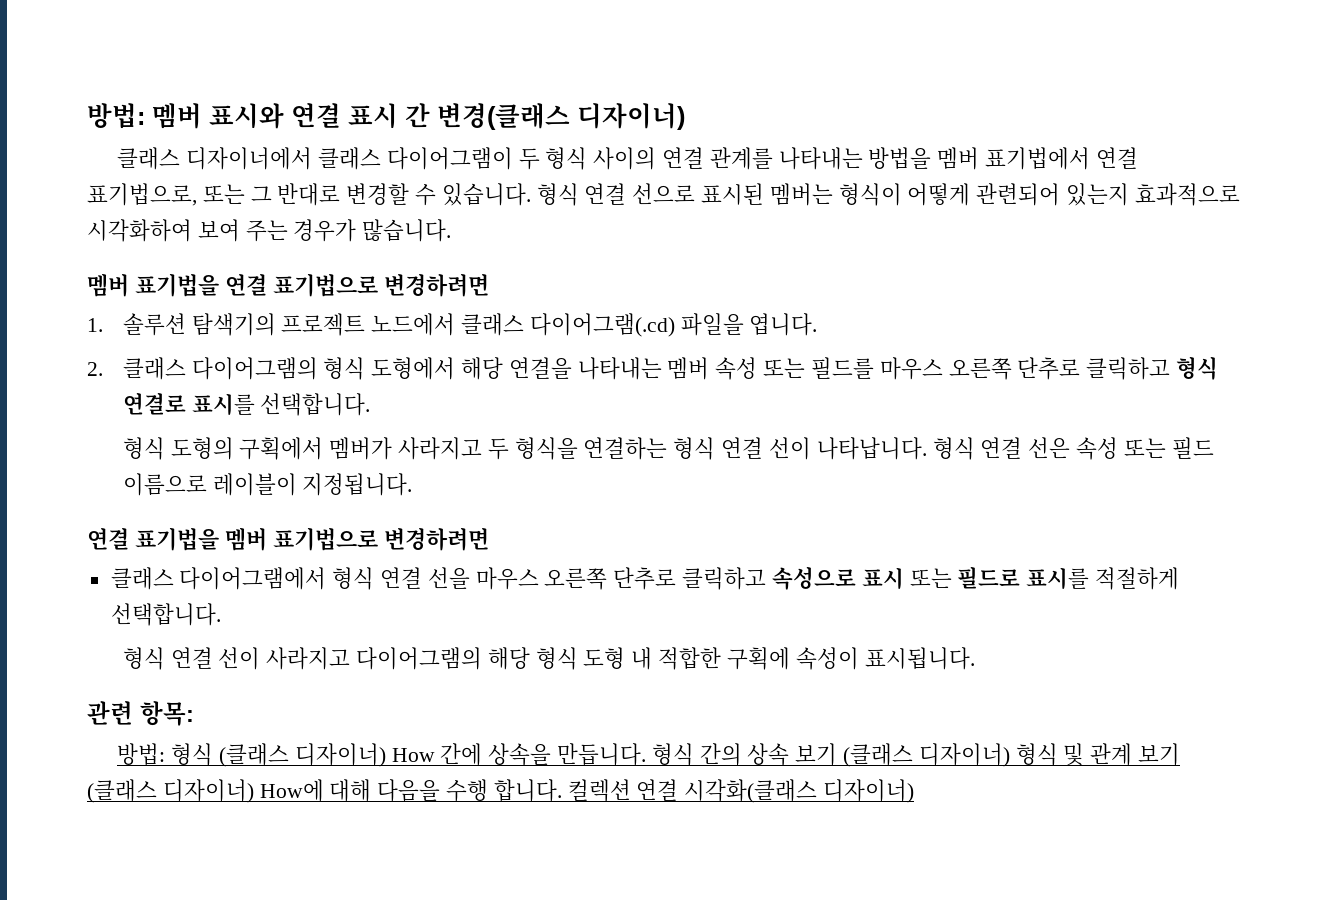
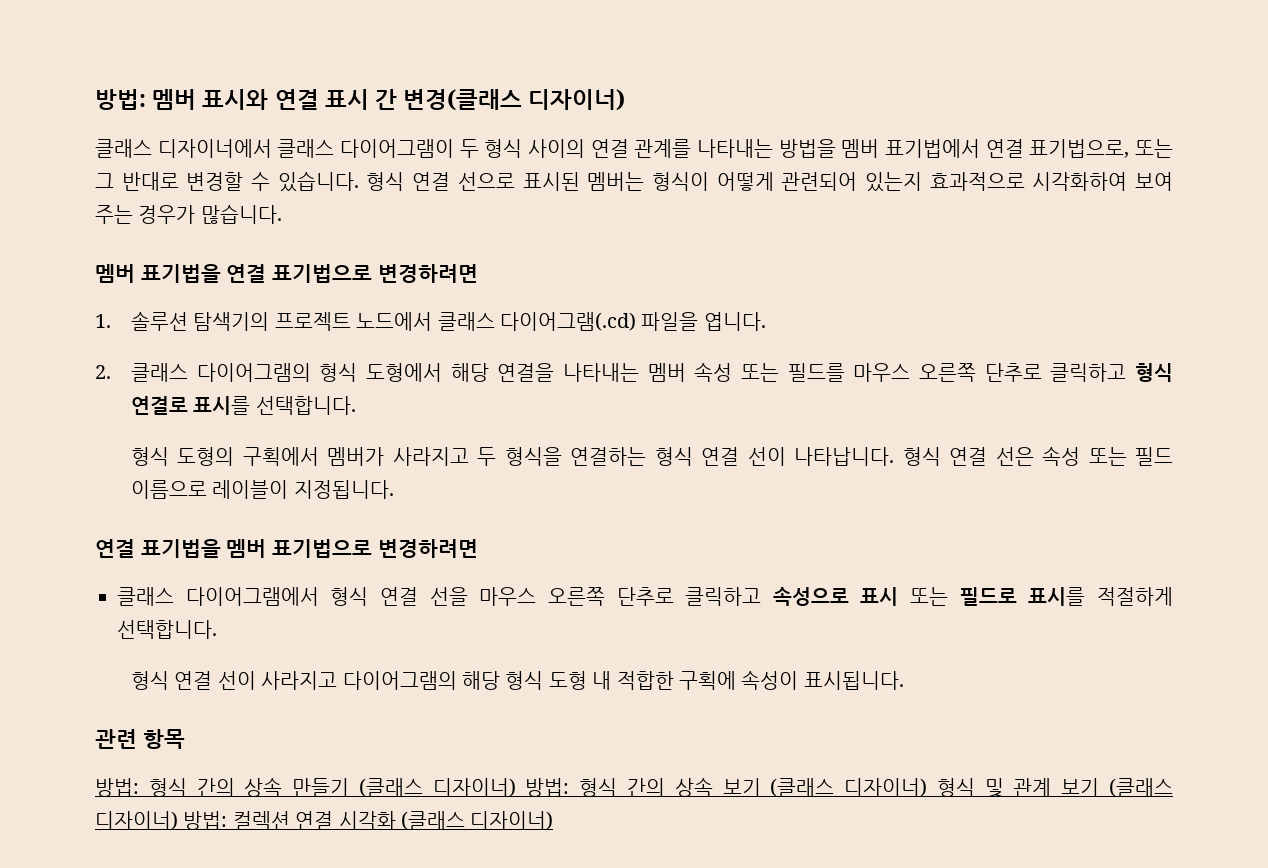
- 관련 항목:
- 방법: 형식 (클래스 디자이너) How 간에 상속을 만듭니다. 형식 간의 상속 보기 (클래스 디자이너) 형식 및 관계 보기 (클래스 디자이너) How에 대해 다음을 수행 합니다. 컬렉션 연결 시각화(클래스 디자이너)
+ 관련 항목
+ 방법: 형식 간의 상속 만들기 (클래스 디자이너) 방법: 형식 간의 상속 보기 (클래스 디자이너) 형식 및 관계 보기 (클래스 디자이너) 방법: 컬렉션 연결 시각화 (클래스 디자이너)

